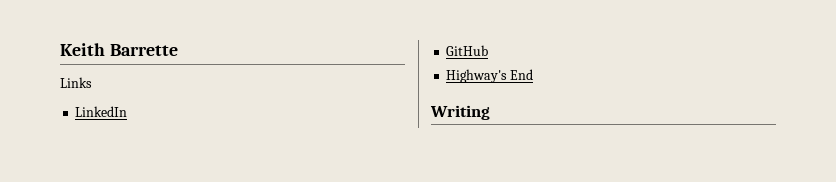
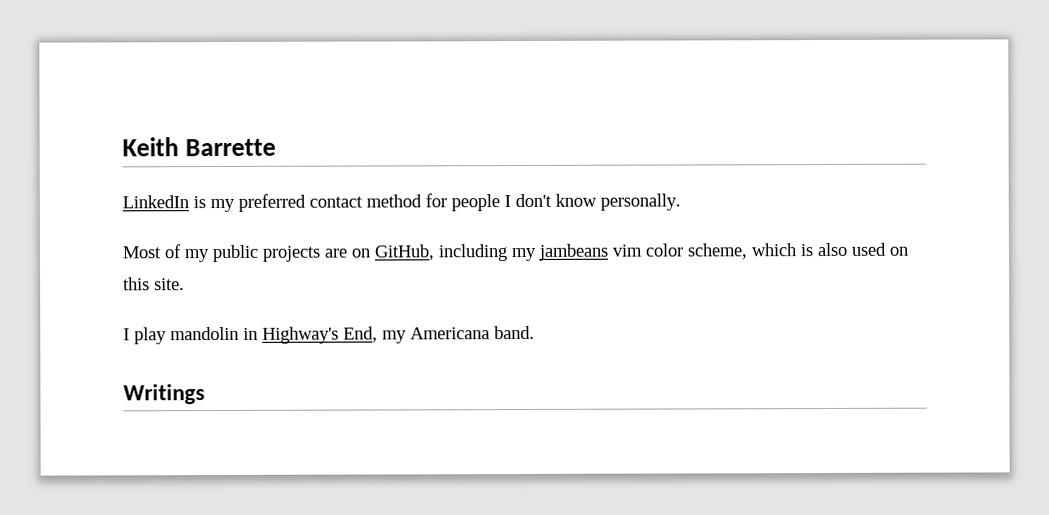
- Links
- LinkedIn
- GitHub
- Highway's End
- Writing
+ LinkedIn is my preferred contact method for people I don't know personally.
+ Most of my public projects are on GitHub, including my jambeans vim color scheme, which is also used on this site.
+ I play mandolin in Highway's End, my Americana band.
+ Writings

